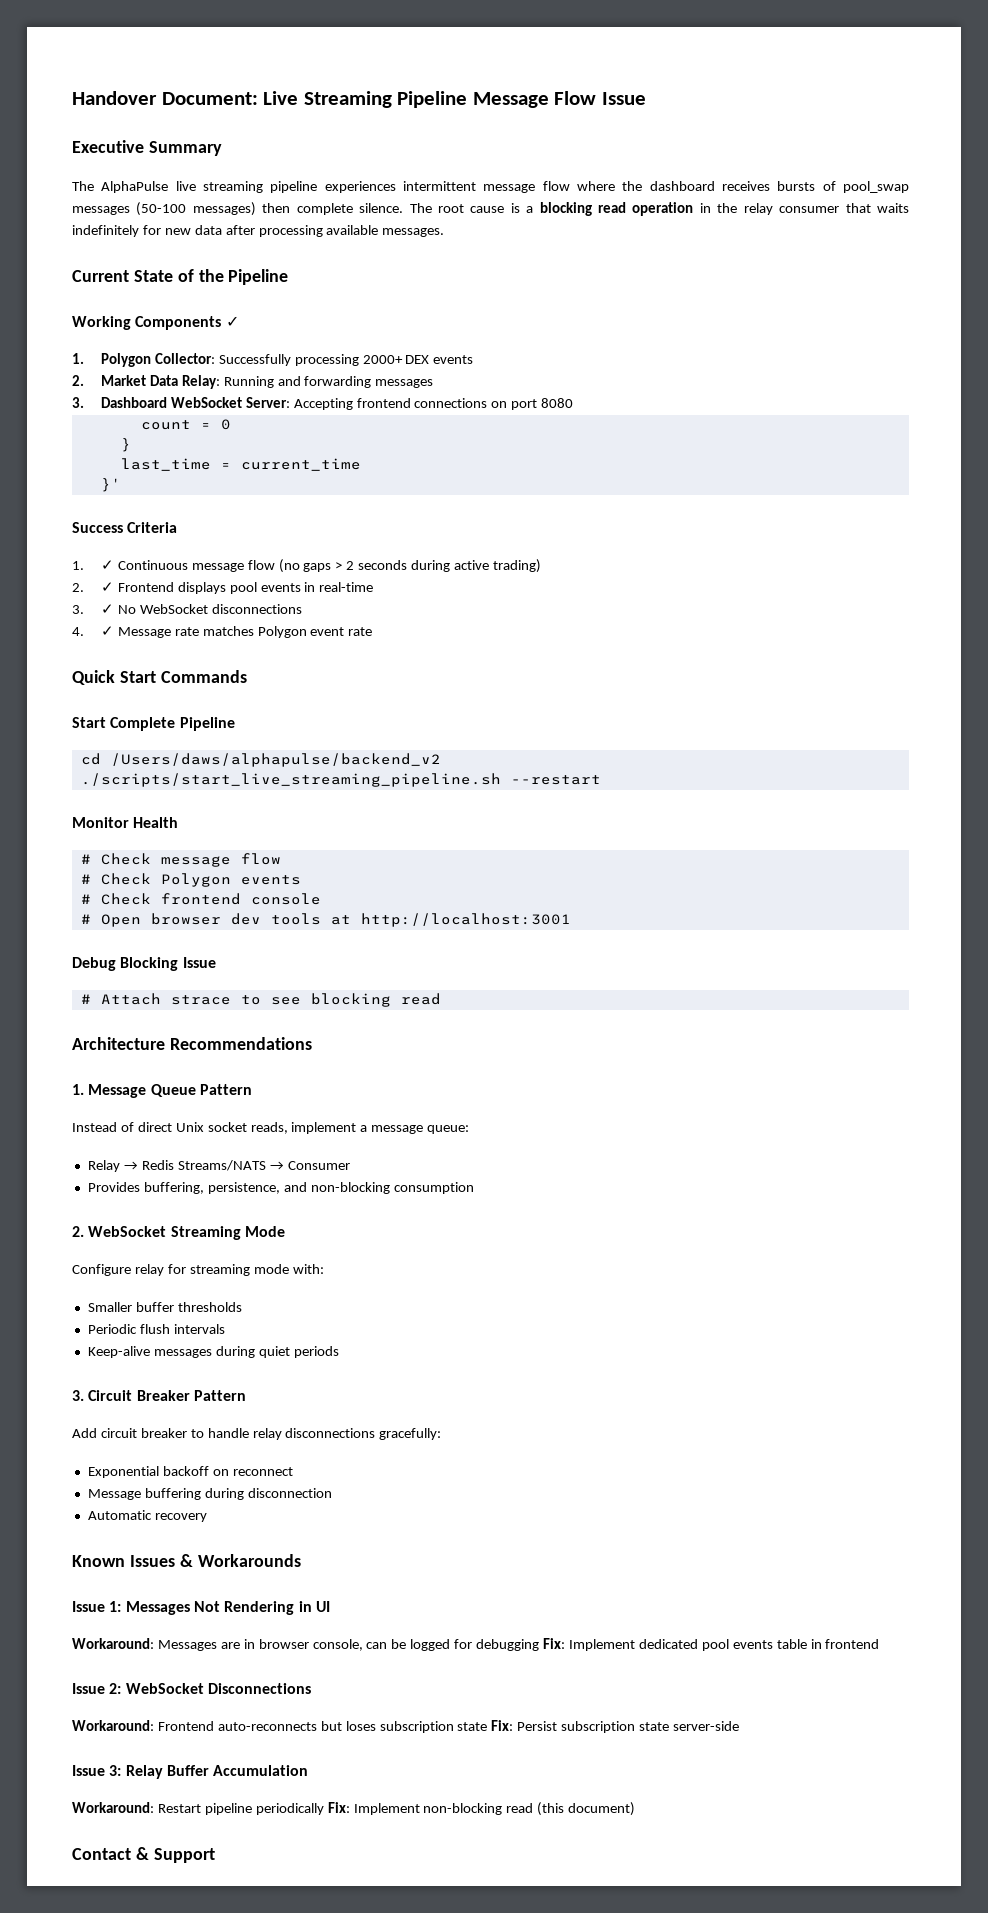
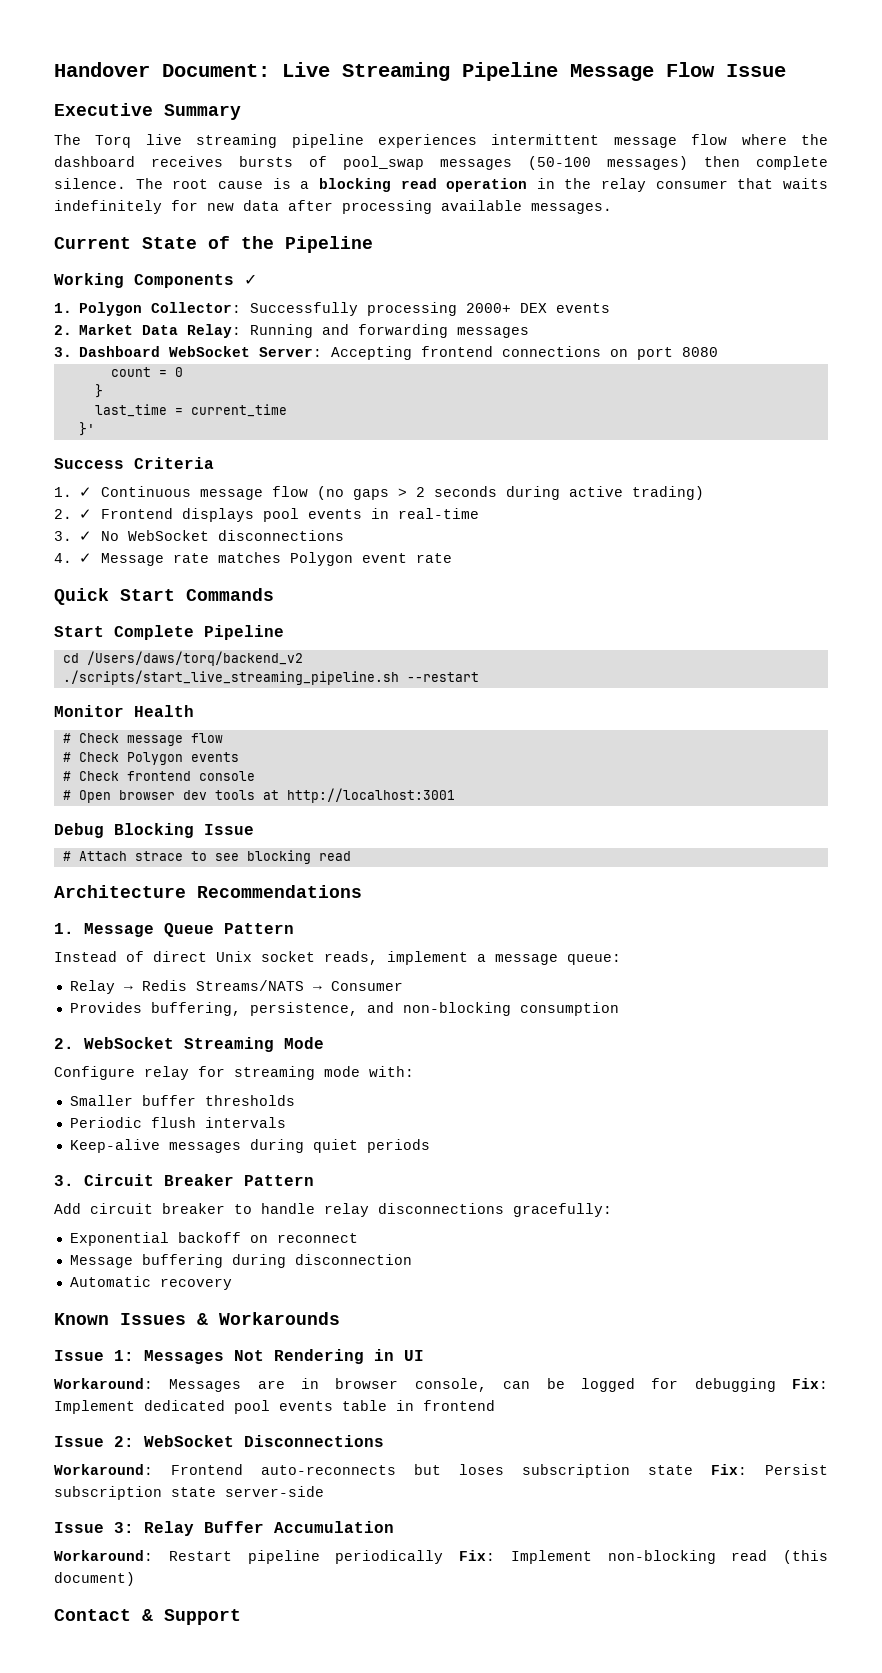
- The AlphaPulse live streaming pipeline experiences intermittent message flow where the dashboard receives bursts of pool_swap messages (50-100 messages) then complete silence.
+ The Torq live streaming pipeline experiences intermittent message flow where the dashboard receives bursts of pool_swap messages (50-100 messages) then complete silence.
- cd /Users/daws/alphapulse/backend_v2
+ cd /Users/daws/torq/backend_v2

